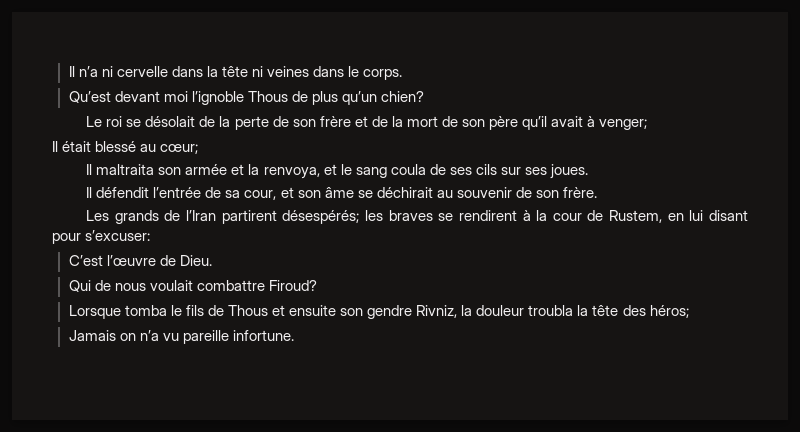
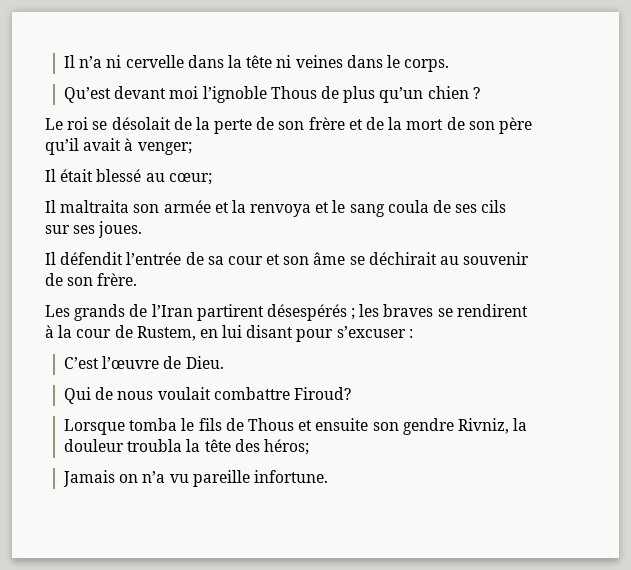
- Qu’est devant moi l’ignoble Thous de plus qu’un chien?
+ Qu’est devant moi l’ignoble Thous de plus qu’un chien ?
- Il maltraita son armée et la renvoya, et le sang coula de ses cils sur ses joues.
+ Il maltraita son armée et la renvoya et le sang coula de ses cils sur ses joues.
- Il défendit l’entrée de sa cour, et son âme se déchirait au souvenir de son frère.
+ Il défendit l’entrée de sa cour et son âme se déchirait au souvenir de son frère.
- Les grands de l’Iran partirent désespérés; les braves se rendirent à la cour de Rustem, en lui disant pour s’excuser:
+ Les grands de l’Iran partirent désespérés ; les braves se rendirent à la cour de Rustem, en lui disant pour s’excuser :

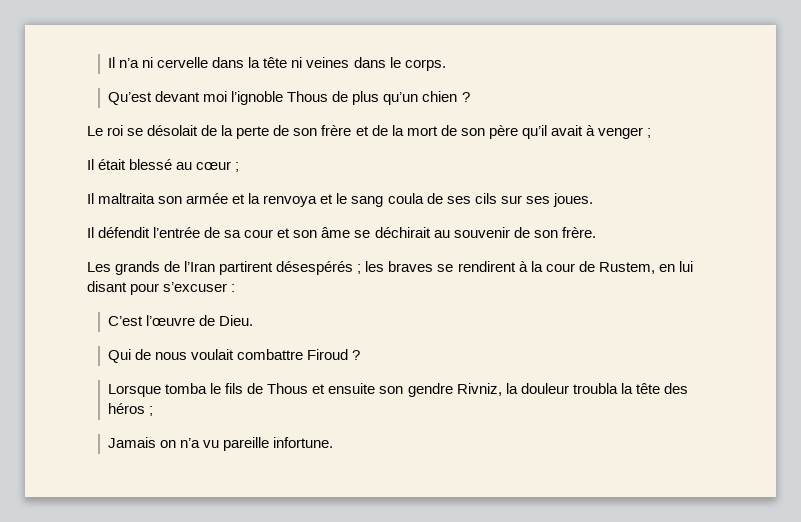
- Le roi se désolait de la perte de son frère et de la mort de son père qu’il avait à venger;
+ Le roi se désolait de la perte de son frère et de la mort de son père qu’il avait à venger ;
- Il était blessé au cœur;
+ Il était blessé au cœur ;
- Qui de nous voulait combattre Firoud?
+ Qui de nous voulait combattre Firoud ?
- Lorsque tomba le fils de Thous et ensuite son gendre Rivniz, la douleur troubla la tête des héros;
+ Lorsque tomba le fils de Thous et ensuite son gendre Rivniz, la douleur troubla la tête des héros ;

